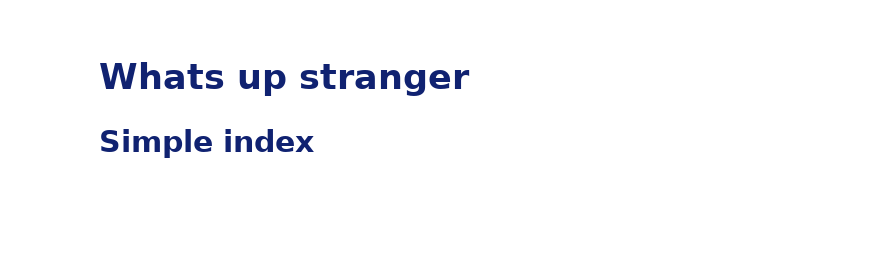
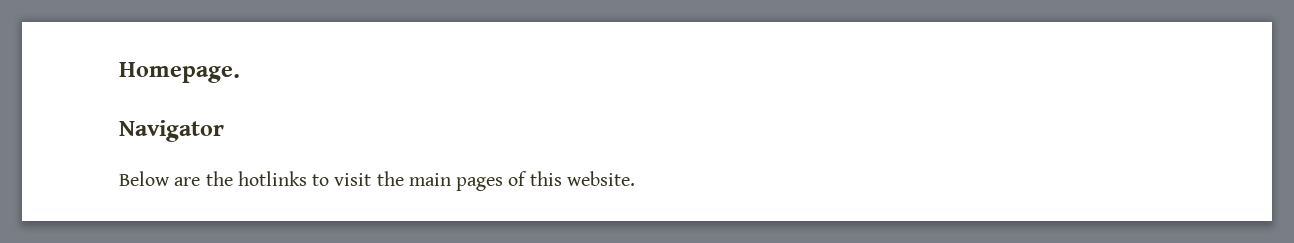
- Whats up stranger
- Simple index
+ Homepage.
+ Navigator
+ Below are the hotlinks to visit the main pages of this website.

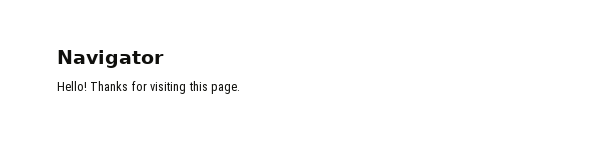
- Homepage.
- Below are the hotlinks to visit the main pages of this website.
+ Hello! Thanks for visiting this page.

